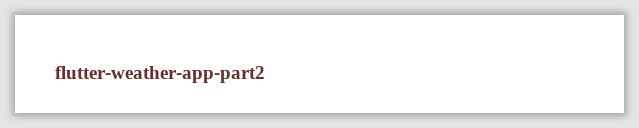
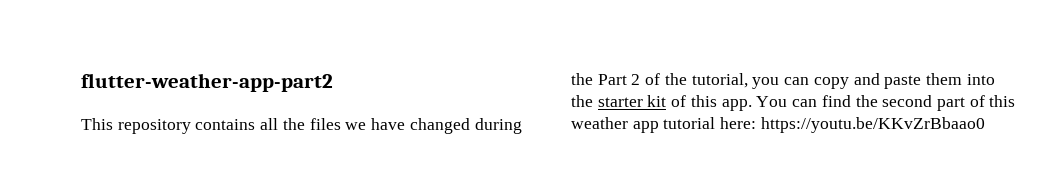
+ This repository contains all the files we have changed during the Part 2 of the tutorial, you can copy and paste them into the starter kit of this app. You can find the second part of this weather app tutorial here: https://youtu.be/KKvZrBbaao0

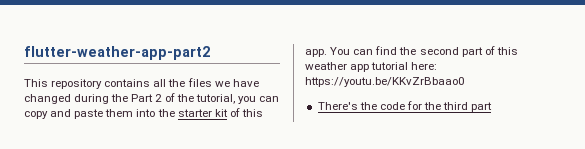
+ There's the code for the third part

